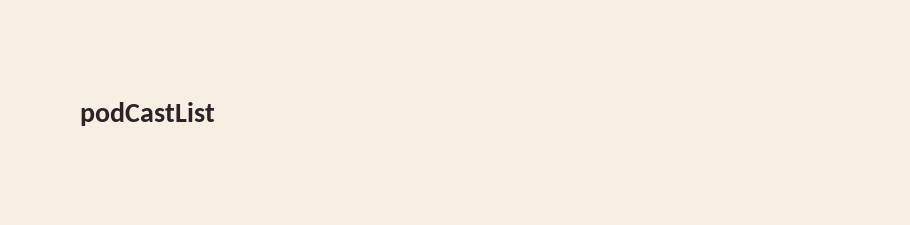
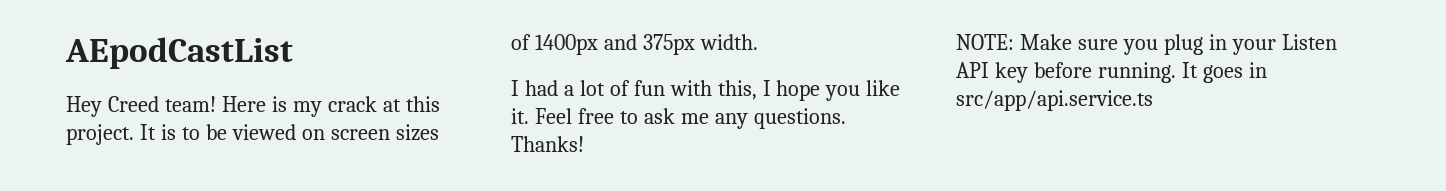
- podCastList
+ AEpodCastList
+ Hey Creed team! Here is my crack at this project. It is to be viewed on screen sizes of 1400px and 375px width.
+ I had a lot of fun with this, I hope you like it. Feel free to ask me any questions. Thanks!
+ NOTE: Make sure you plug in your Listen API key before running. It goes in src/app/api.service.ts

